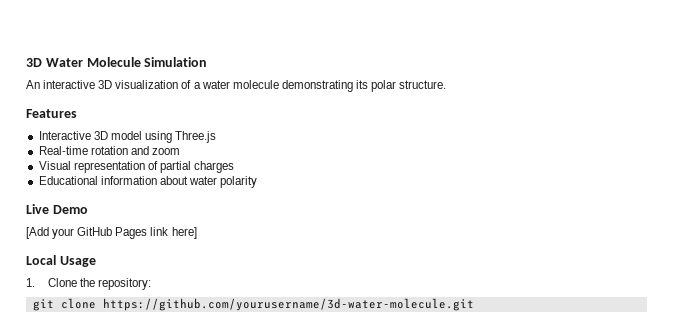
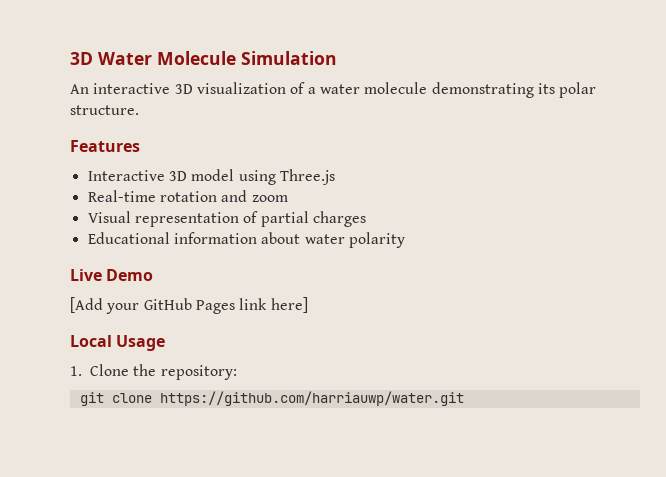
- git clone https://github.com/yourusername/3d-water-molecule.git
+ git clone https://github.com/harriauwp/water.git

